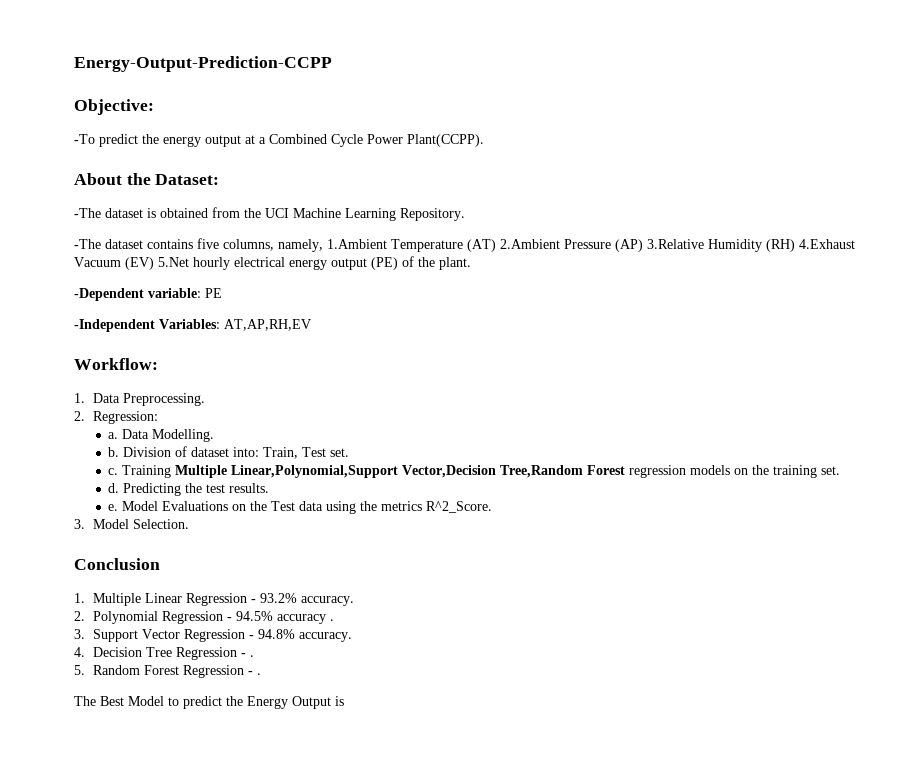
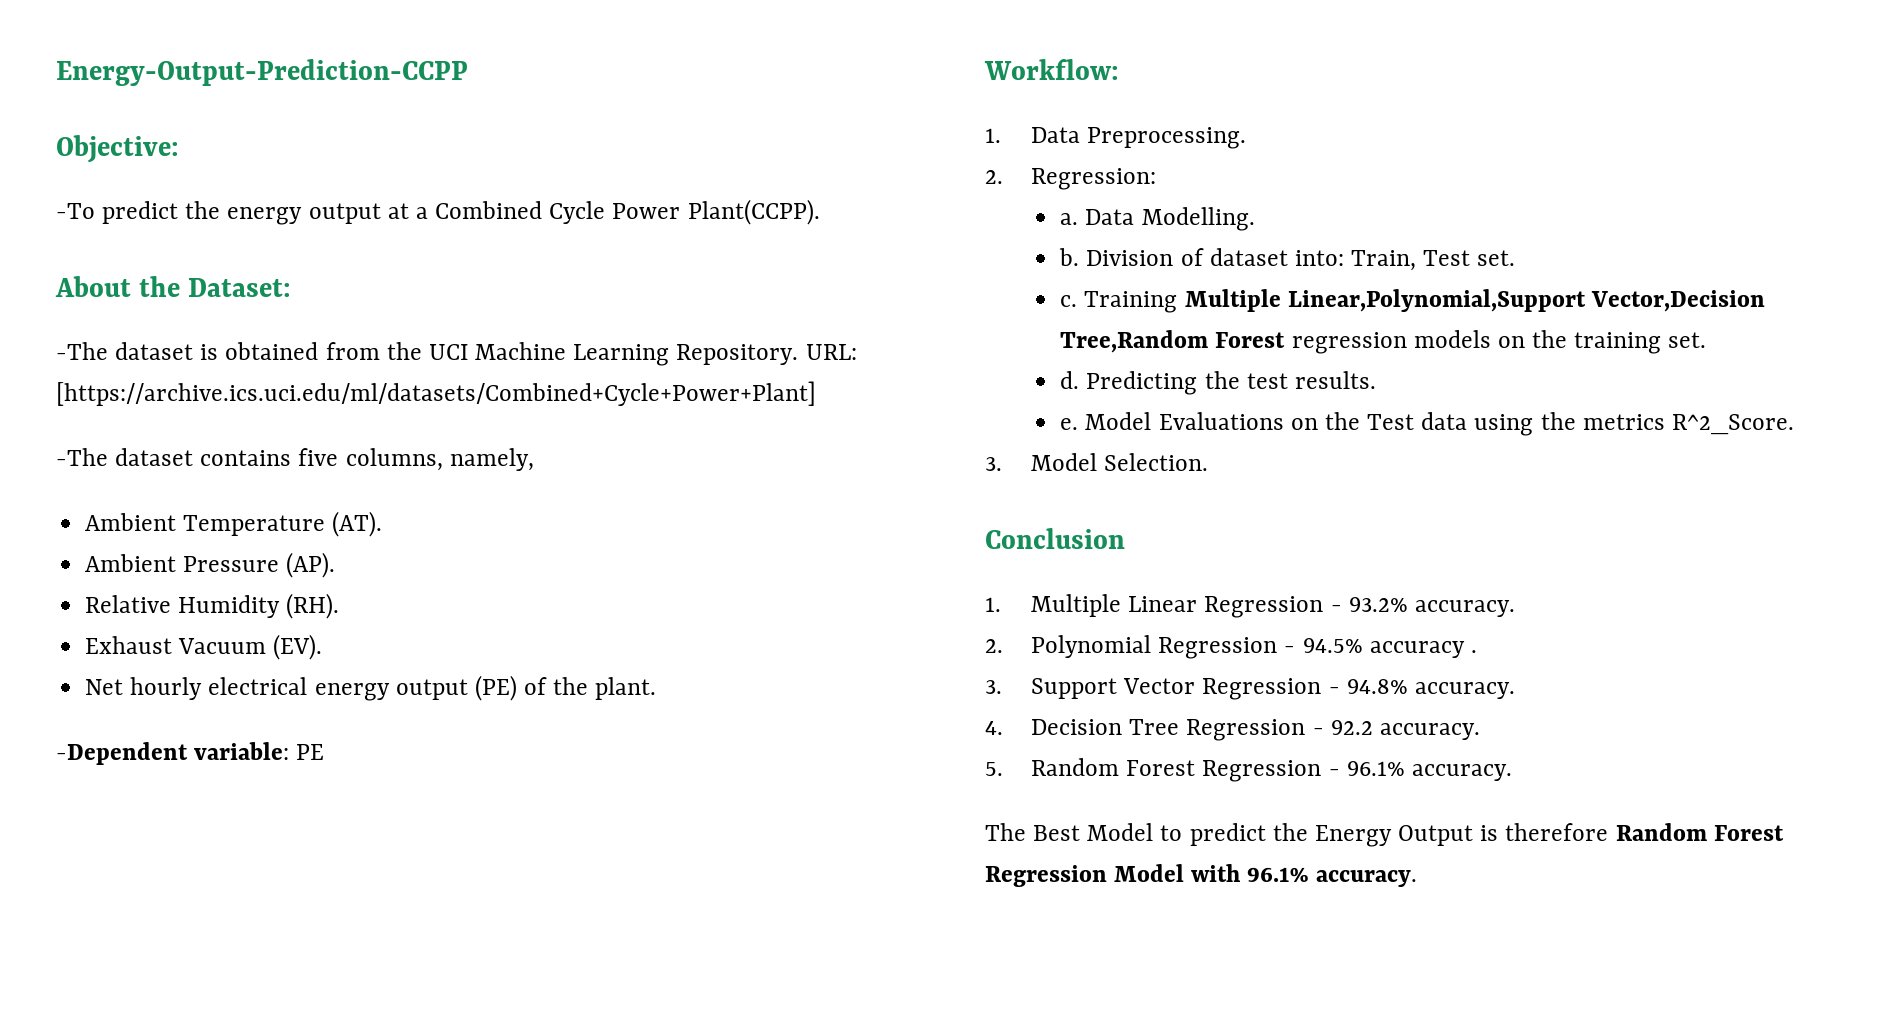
+ URL: [https://archive.ics.uci.edu/ml/datasets/Combined+Cycle+Power+Plant]
- -The dataset contains five columns, namely, 1.Ambient Temperature (AT) 2.Ambient Pressure (AP) 3.Relative Humidity (RH) 4.Exhaust Vacuum (EV) 5.Net hourly electrical energy output (PE) of the plant.
+ -The dataset contains five columns, namely,
+ Ambient Temperature (AT).
+ Ambient Pressure (AP).
+ Relative Humidity (RH).
+ Exhaust Vacuum (EV).
+ Net hourly electrical energy output (PE) of the plant.
- -Independent Variables: AT,AP,RH,EV
- 4. Decision Tree Regression - .
+ 4. Decision Tree Regression - 92.2 accuracy.
- 5. Random Forest Regression - .
+ 5. Random Forest Regression - 96.1% accuracy.
- The Best Model to predict the Energy Output is
+ The Best Model to predict the Energy Output is therefore Random Forest Regression Model with 96.1% accuracy.

